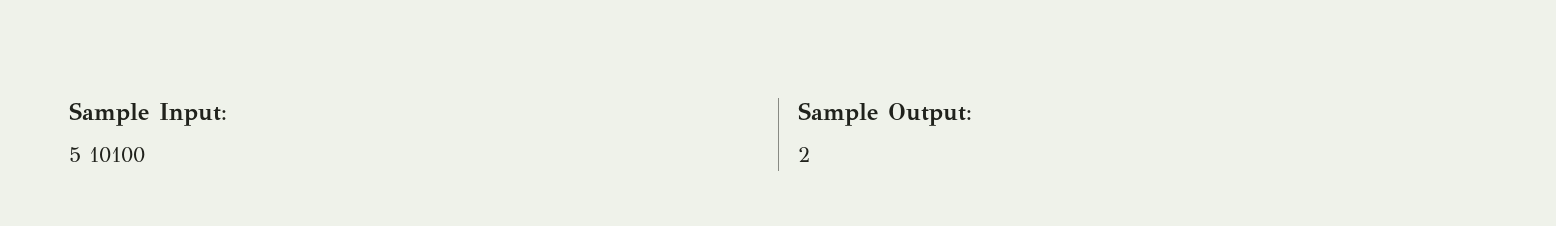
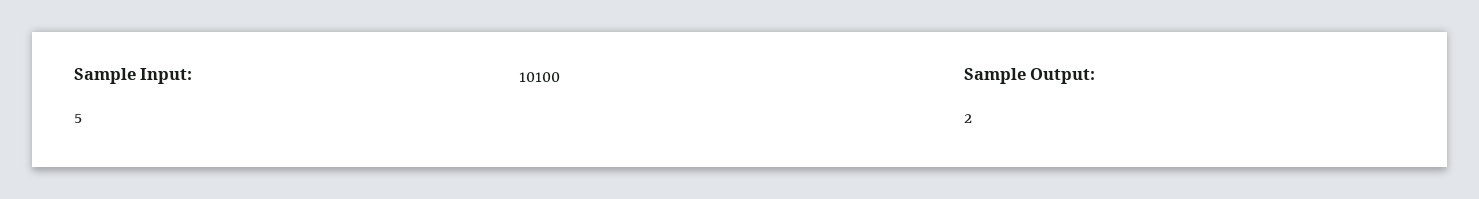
- 5 10100
+ 5
+ 10100

